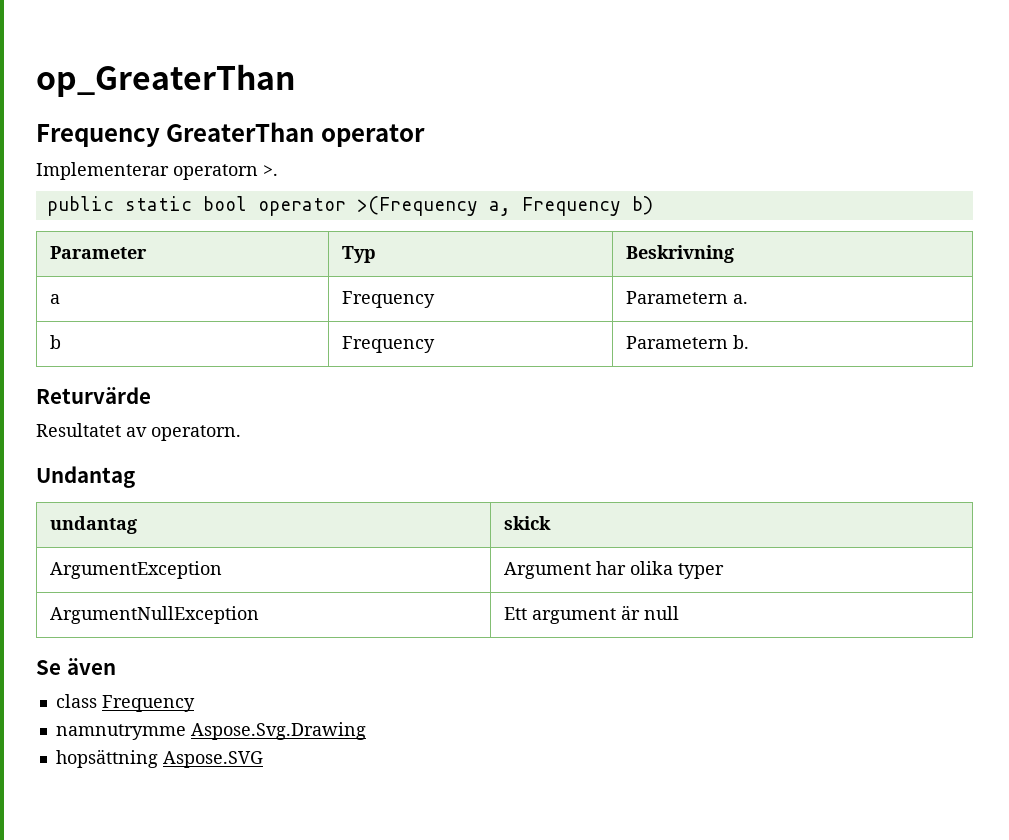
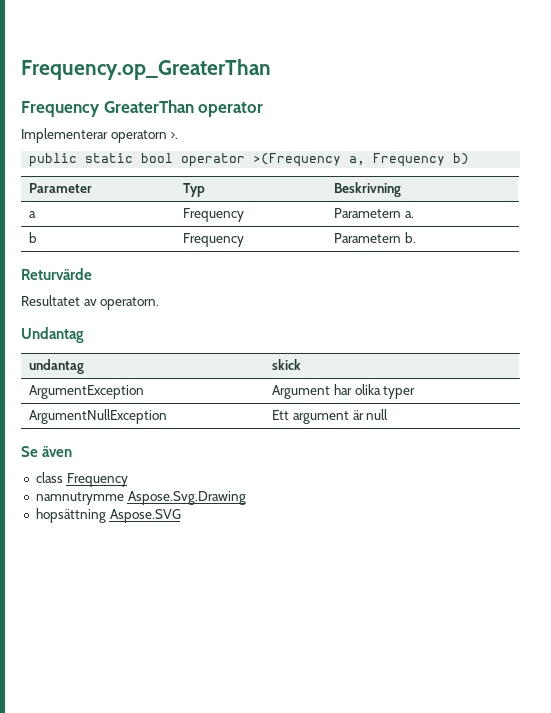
- op_GreaterThan
+ Frequency.op_GreaterThan

